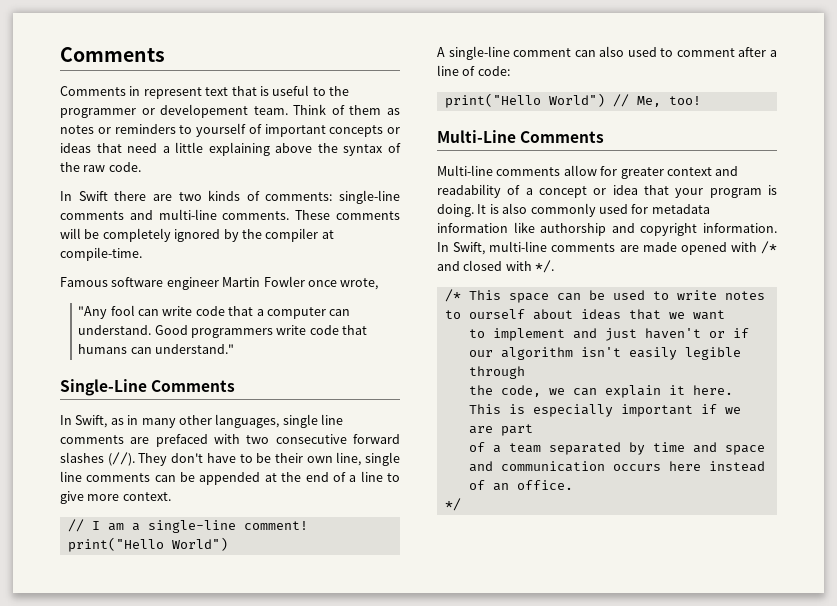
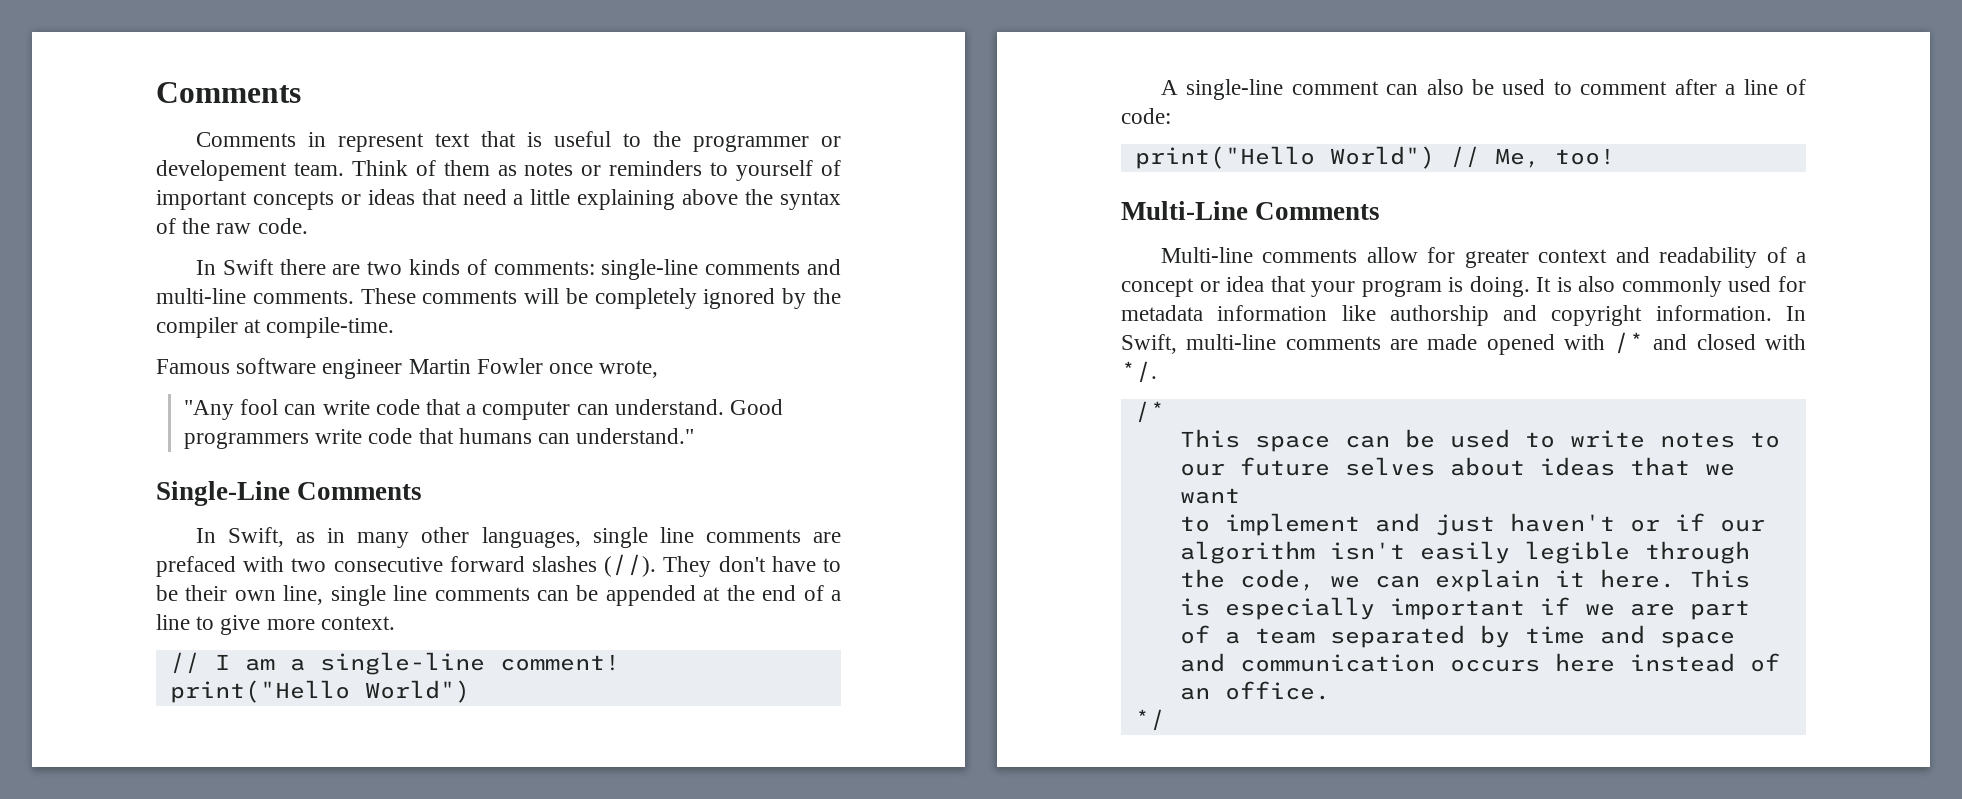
- A single-line comment can also used to comment after a line of code:
+ A single-line comment can also be used to comment after a line of code:
  In Swift, multi-line comments are made opened with /* and closed with */.
- /* This space can be used to write notes to ourself about ideas that we want
+ /*
+ This space can be used to write notes to our future selves about ideas that we want

